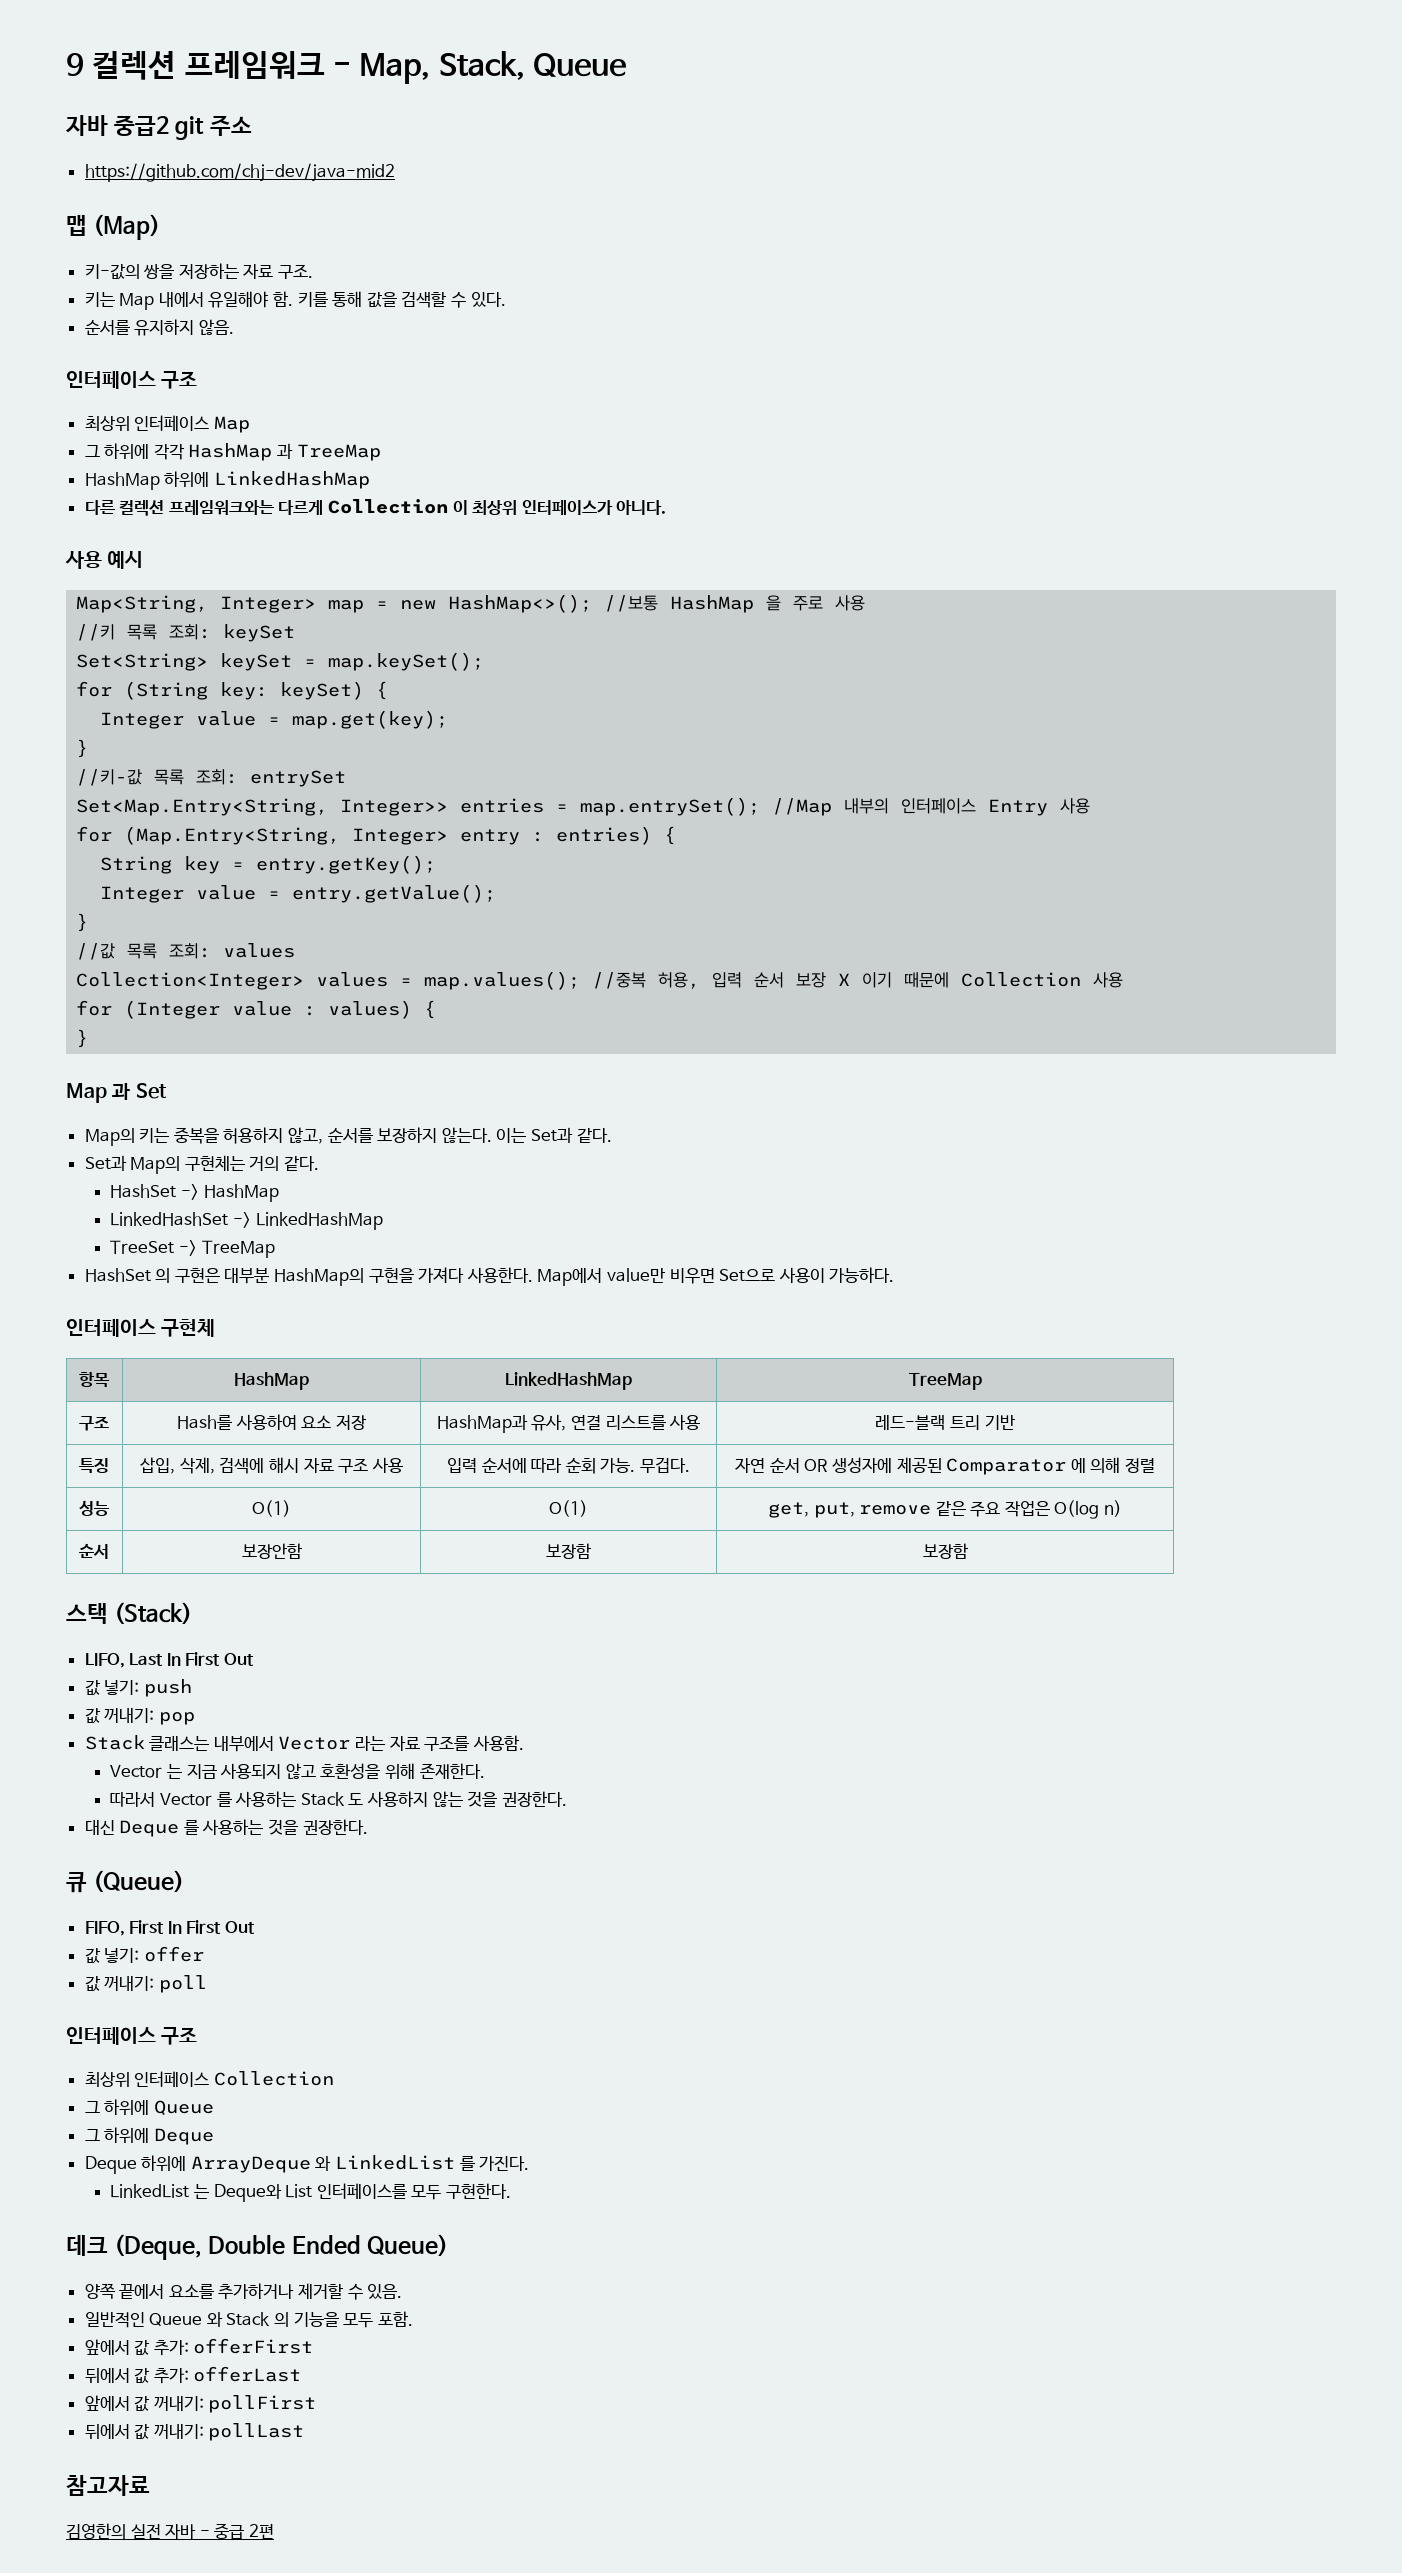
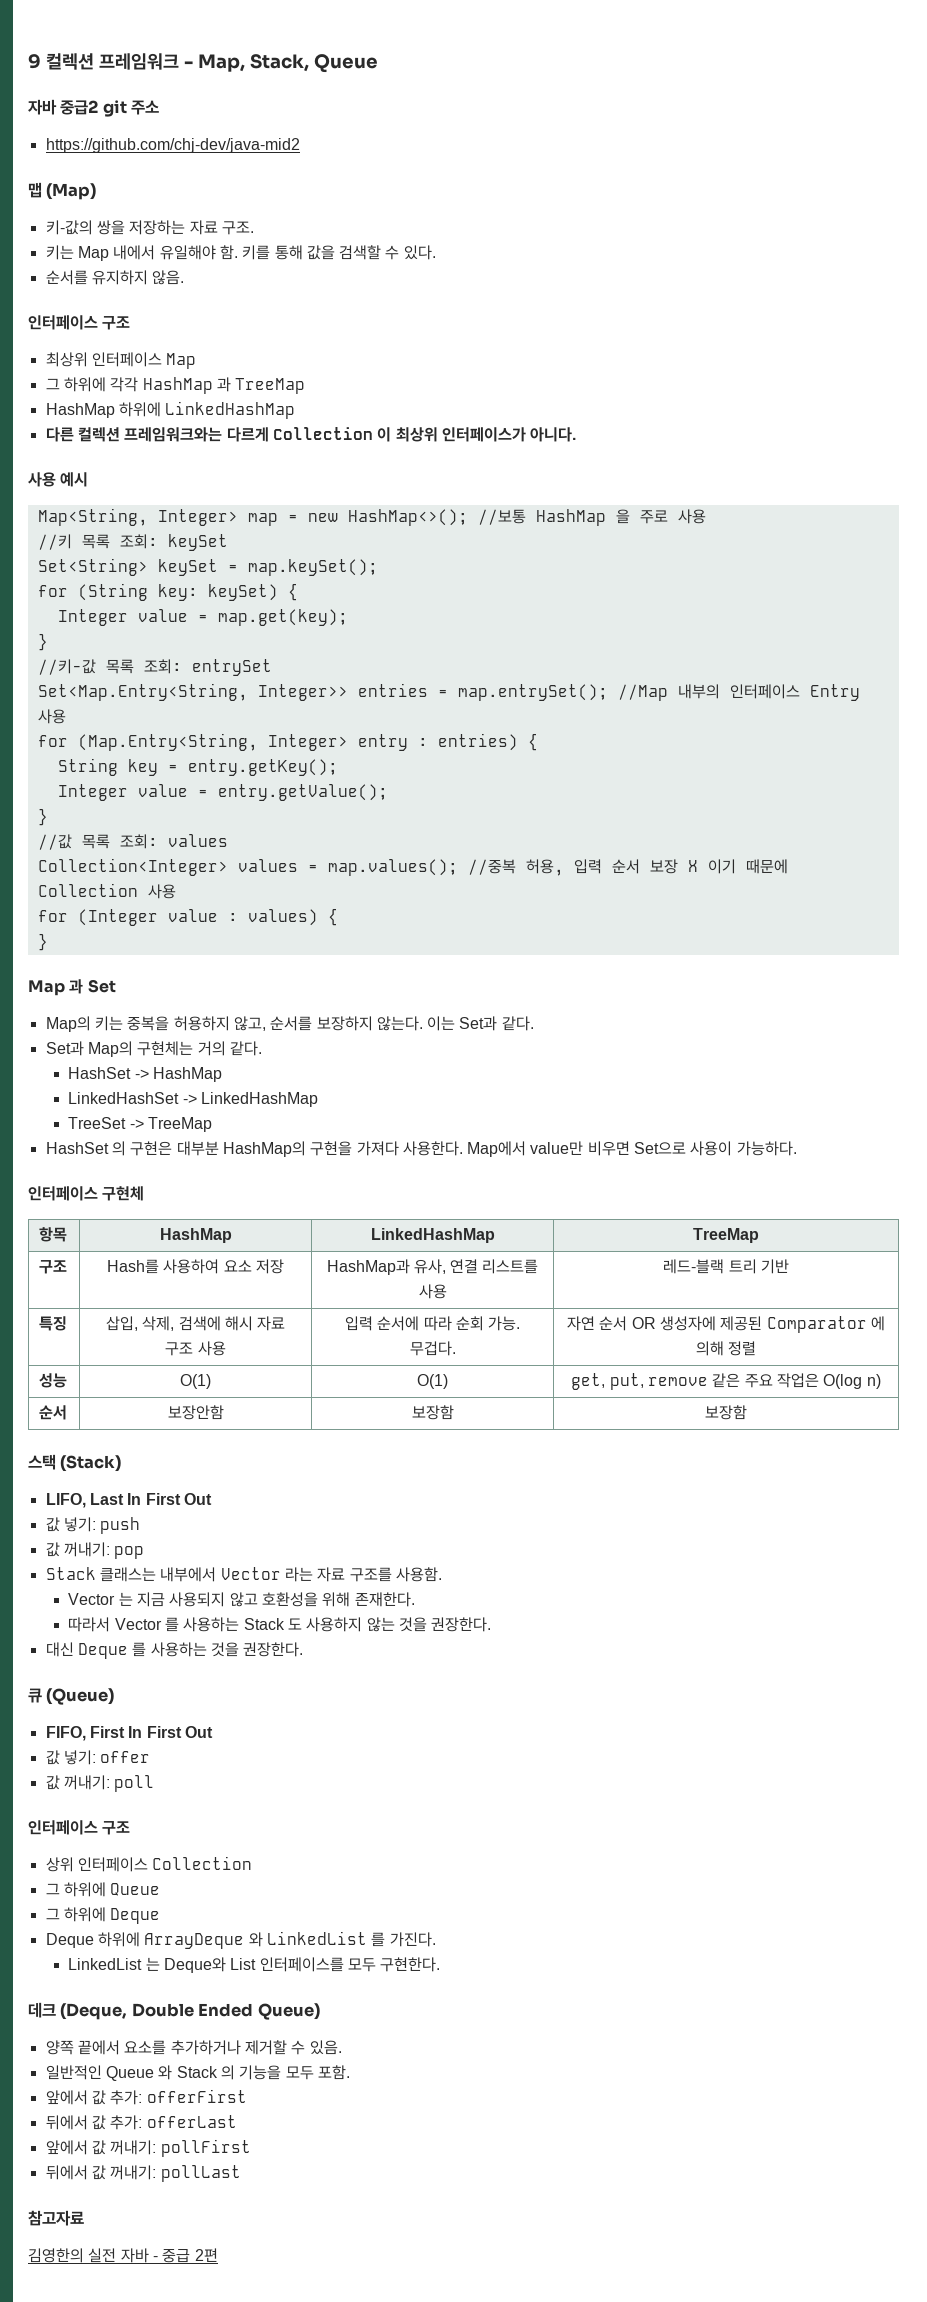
- 최상위 인터페이스 Collection
+ 상위 인터페이스 Collection

